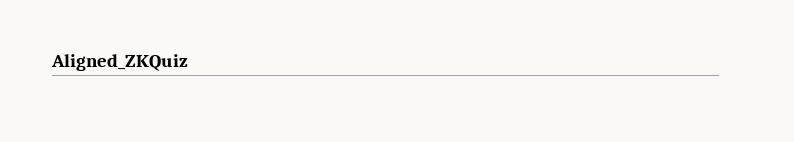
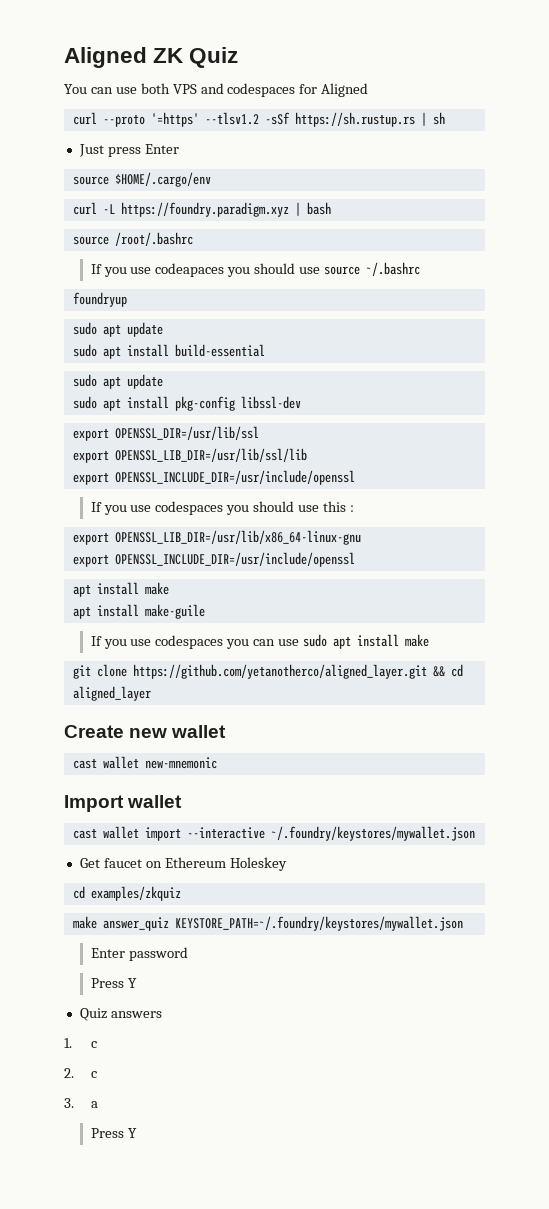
- Aligned_ZKQuiz
+ Aligned ZK Quiz
+ You can use both VPS and codespaces for Aligned
+ curl --proto '=https' --tlsv1.2 -sSf https://sh.rustup.rs | sh
+ Just press Enter
+ source $HOME/.cargo/env
+ curl -L https://foundry.paradigm.xyz | bash
+ source /root/.bashrc
+ If you use codeapaces you should use source ~/.bashrc
+ foundryup
+ sudo apt update
+ sudo apt install build-essential
+ sudo apt update
+ sudo apt install pkg-config libssl-dev
+ export OPENSSL_DIR=/usr/lib/ssl
+ export OPENSSL_LIB_DIR=/usr/lib/ssl/lib
+ export OPENSSL_INCLUDE_DIR=/usr/include/openssl
+ If you use codespaces you should use this :
+ export OPENSSL_LIB_DIR=/usr/lib/x86_64-linux-gnu
+ export OPENSSL_INCLUDE_DIR=/usr/include/openssl
+ apt install make
+ apt install make-guile
+ If you use codespaces you can use sudo apt install make
+ git clone https://github.com/yetanotherco/aligned_layer.git && cd aligned_layer
+ Create new wallet
+ cast wallet new-mnemonic
+ Import wallet
+ cast wallet import --interactive ~/.foundry/keystores/mywallet.json
+ Get faucet on Ethereum Holeskey
+ cd examples/zkquiz
+ make answer_quiz KEYSTORE_PATH=~/.foundry/keystores/mywallet.json
+ Enter password
+ Press Y
+ Quiz answers
+ 1. c
+ 2. c
+ 3. a
+ Press Y

